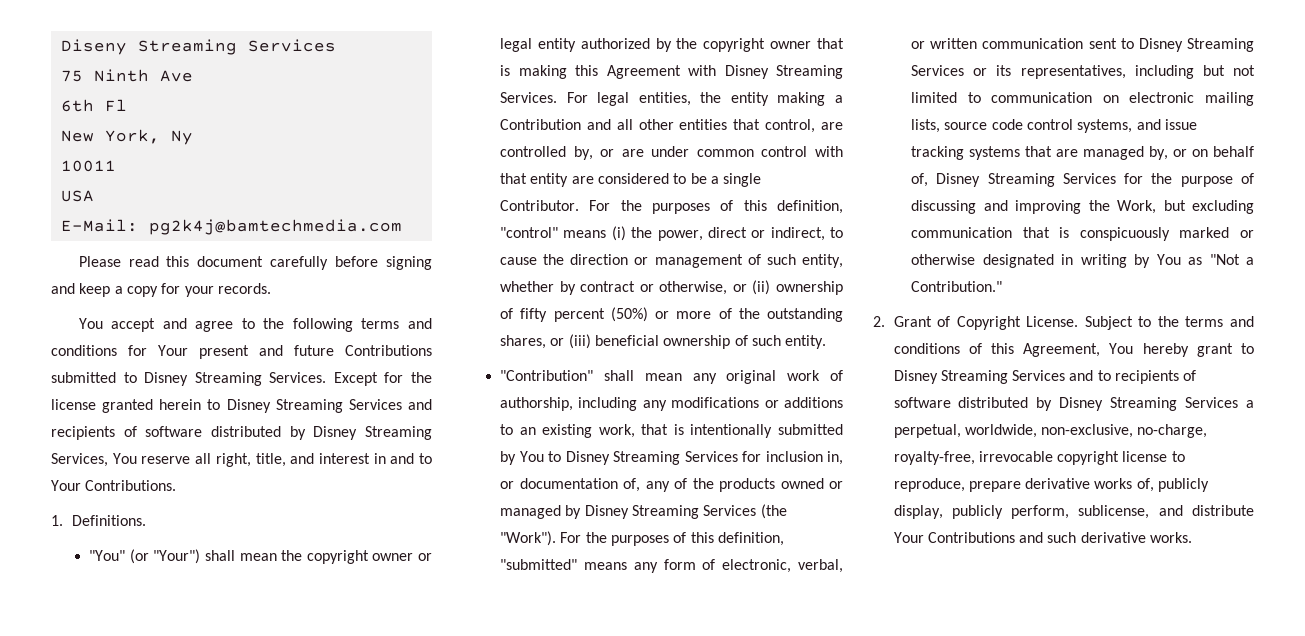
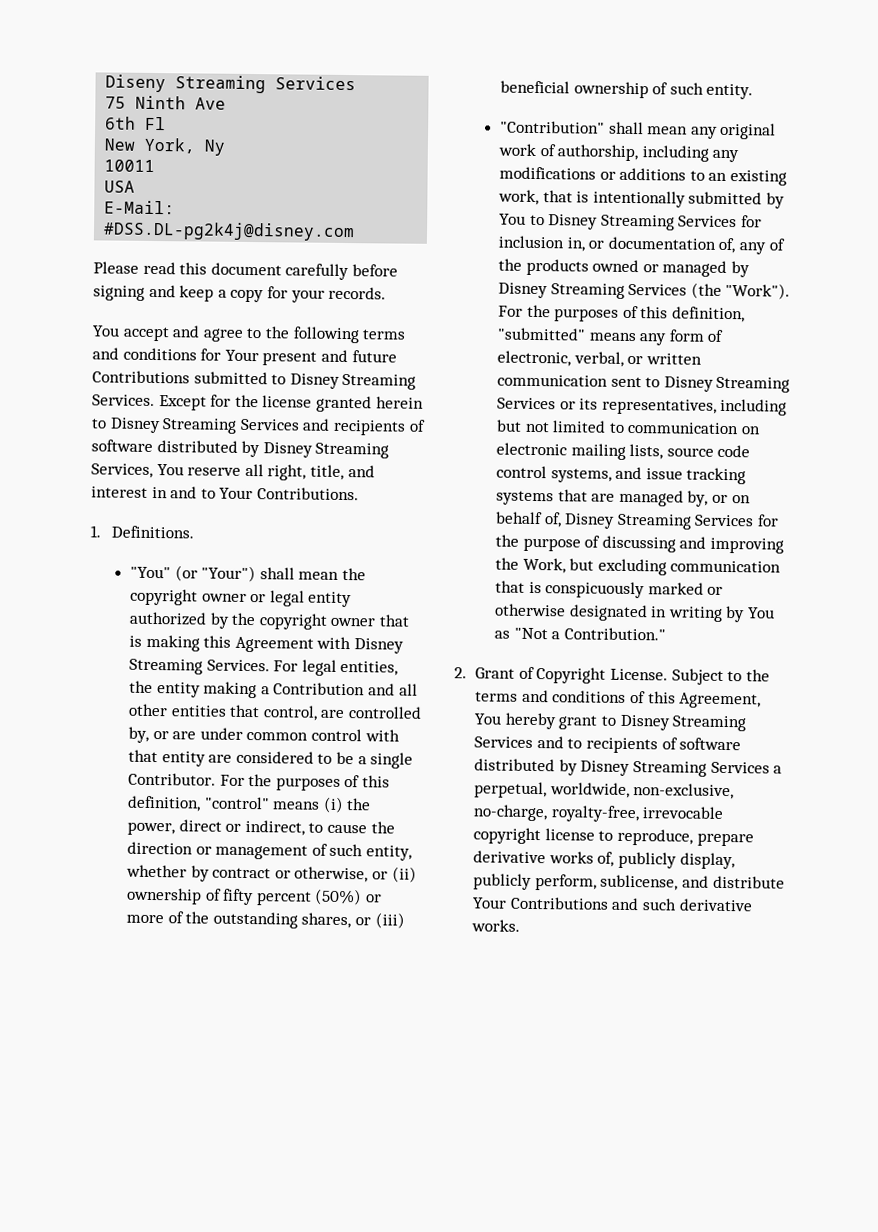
- E-Mail: pg2k4j@bamtechmedia.com
+ E-Mail: #DSS.DL-pg2k4j@disney.com

